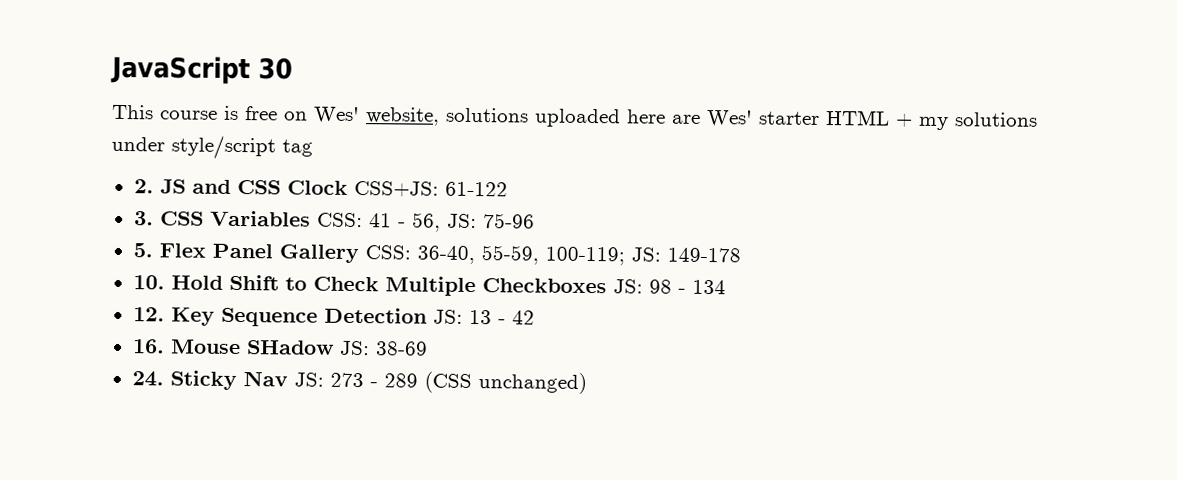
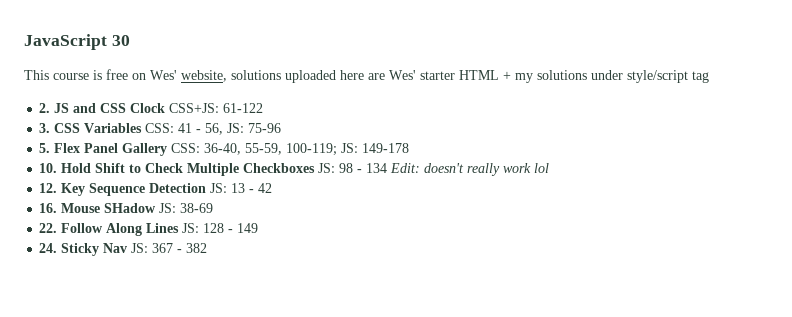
- 10. Hold Shift to Check Multiple Checkboxes JS: 98 - 134
+ 10. Hold Shift to Check Multiple Checkboxes JS: 98 - 134 Edit: doesn't really work lol
+ 22. Follow Along Lines JS: 128 - 149
- 24. Sticky Nav JS: 273 - 289 (CSS unchanged)
+ 24. Sticky Nav JS: 367 - 382

